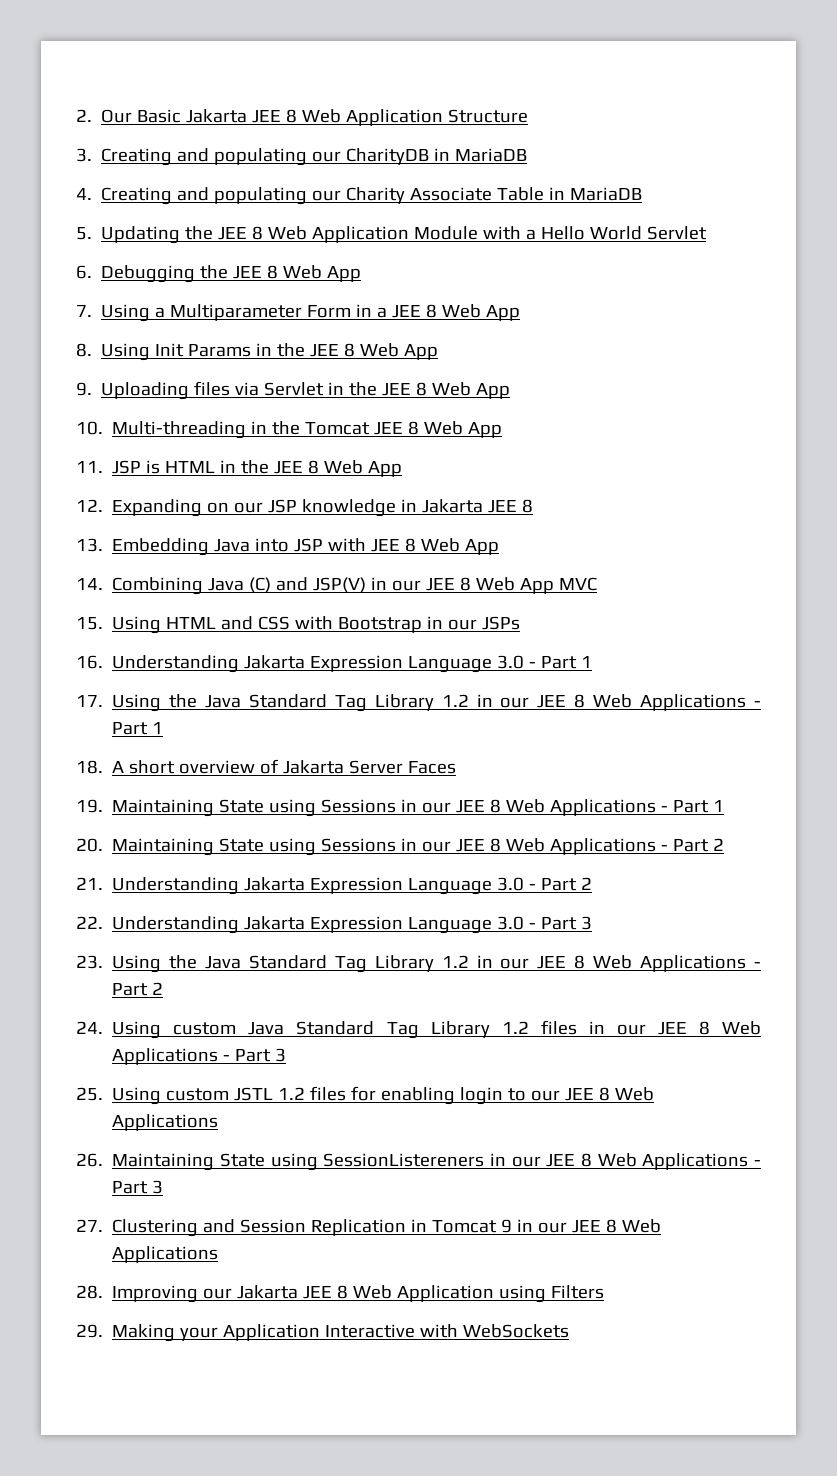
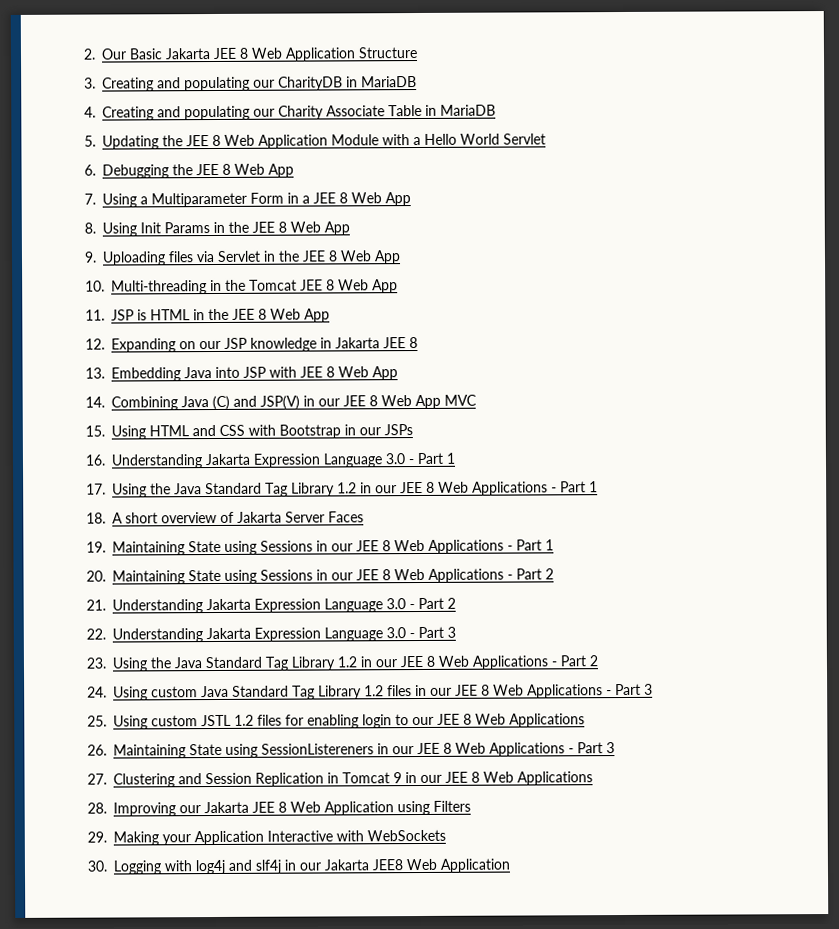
+ 30. Logging with log4j and slf4j in our Jakarta JEE8 Web Application

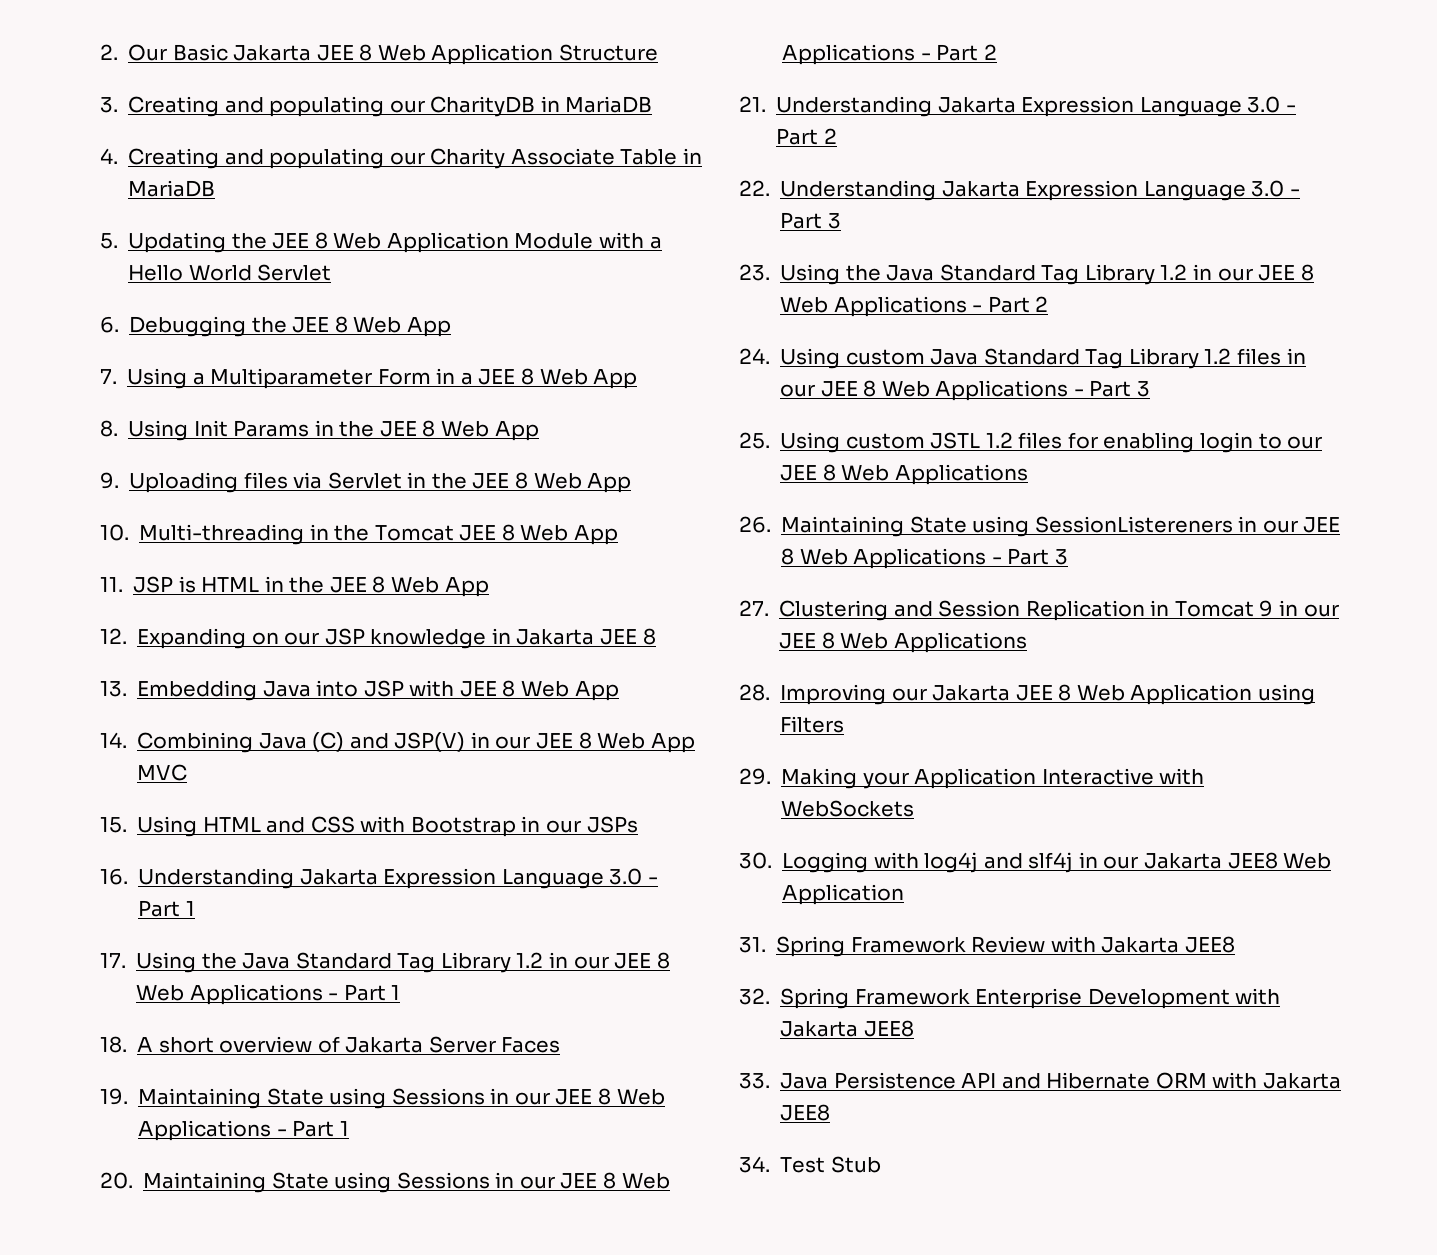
+ 31. Spring Framework Review with Jakarta JEE8
+ 32. Spring Framework Enterprise Development with Jakarta JEE8
+ 33. Java Persistence API and Hibernate ORM with Jakarta JEE8
+ 34. Test Stub

